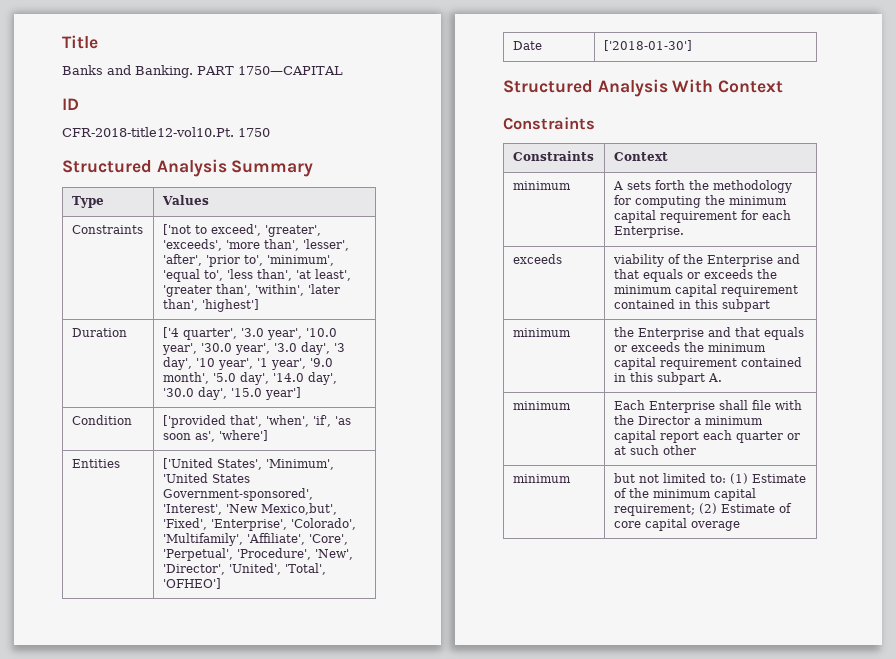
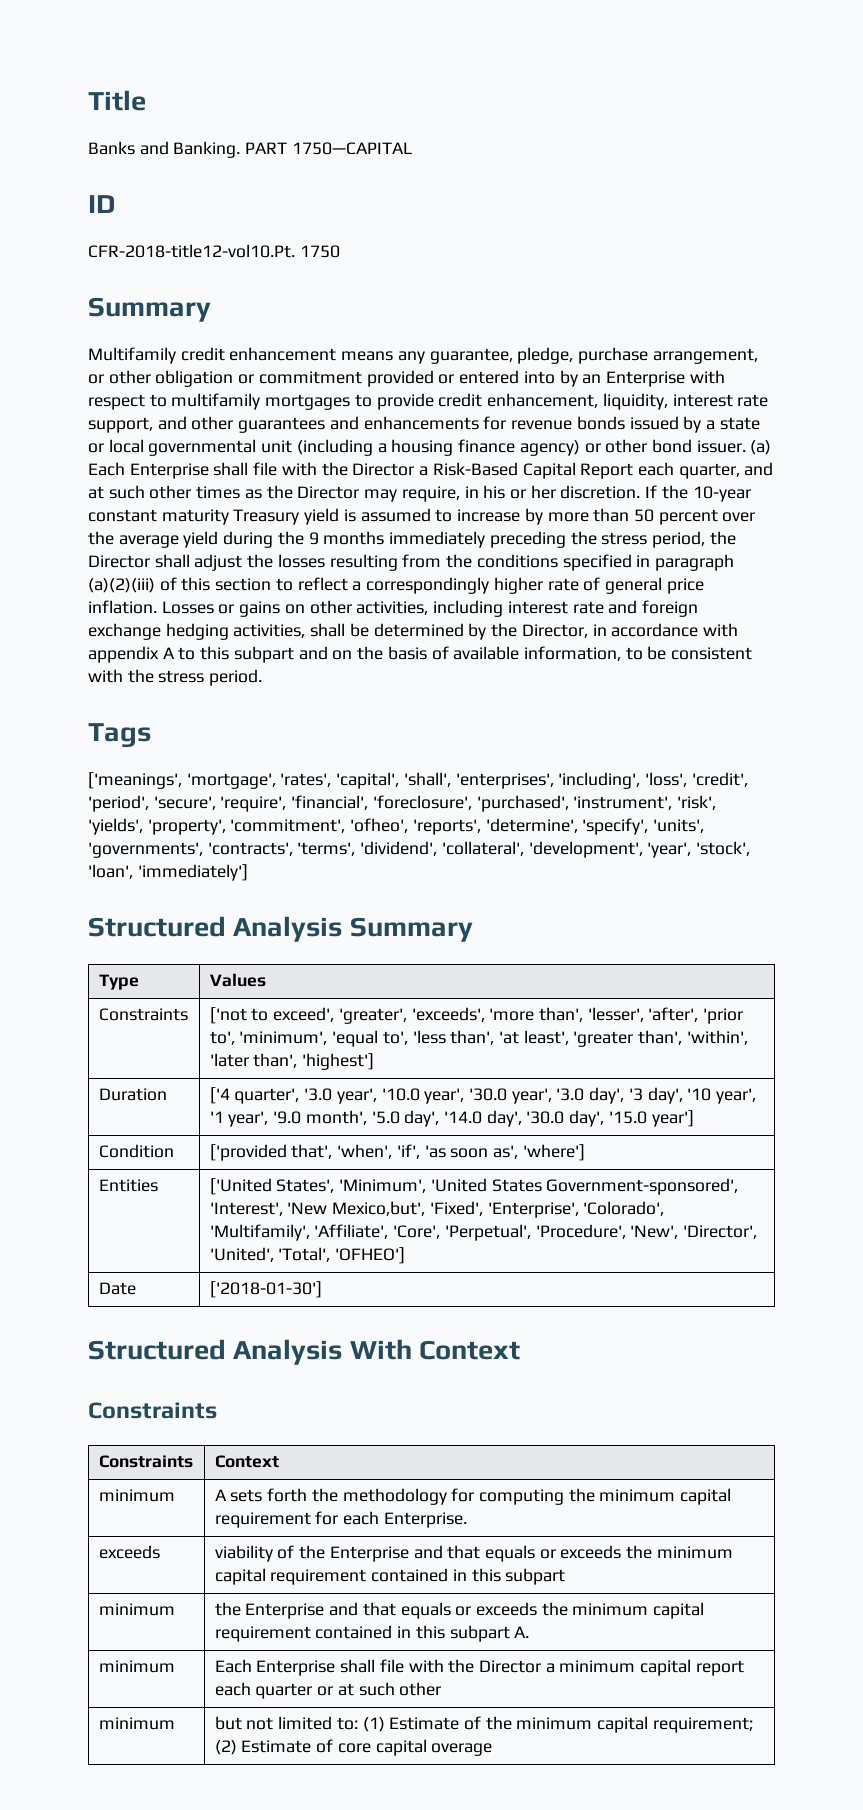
  CFR-2018-title12-vol10.Pt. 1750
+ Summary
+ Multifamily credit enhancement means any guarantee, pledge, purchase arrangement, or other obligation or commitment provided or entered into by an Enterprise with respect to multifamily mortgages to provide credit enhancement, liquidity, interest rate support, and other guarantees and enhancements for revenue bonds issued by a state or local governmental unit (including a housing finance agency) or other bond issuer. (a) Each Enterprise shall file with the Director a Risk-Based Capital Report each quarter, and at such other times as the Director may require, in his or her discretion. If the 10-year constant maturity Treasury yield is assumed to increase by more than 50 percent over the average yield during the 9 months immediately preceding the stress period, the Director shall adjust the losses resulting from the conditions specified in paragraph (a)(2)(iii) of this section to reflect a correspondingly higher rate of general price inflation. Losses or gains on other activities, including interest rate and foreign exchange hedging activities, shall be determined by the Director, in accordance with appendix A to this subpart and on the basis of available information, to be consistent with the stress period.
+ Tags
+ ['meanings', 'mortgage', 'rates', 'capital', 'shall', 'enterprises', 'including', 'loss', 'credit', 'period', 'secure', 'require', 'financial', 'foreclosure', 'purchased', 'instrument', 'risk', 'yields', 'property', 'commitment', 'ofheo', 'reports', 'determine', 'specify', 'units', 'governments', 'contracts', 'terms', 'dividend', 'collateral', 'development', 'year', 'stock', 'loan', 'immediately']

